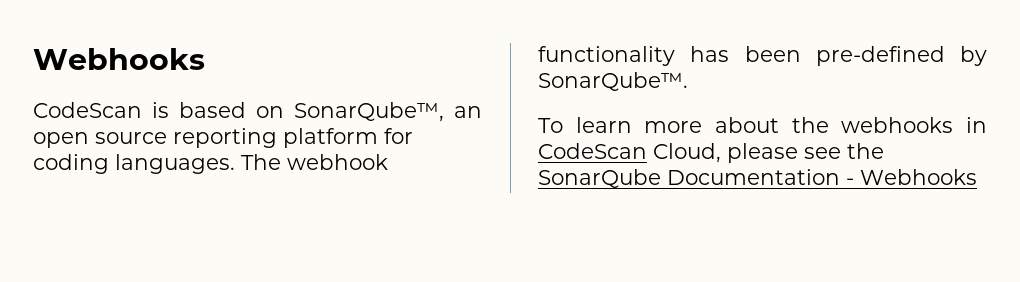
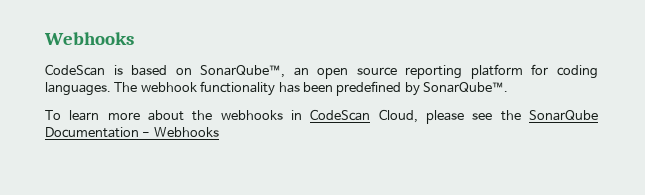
- The webhook functionality has been pre-defined by SonarQube™.
+ The webhook functionality has been predefined by SonarQube™.

